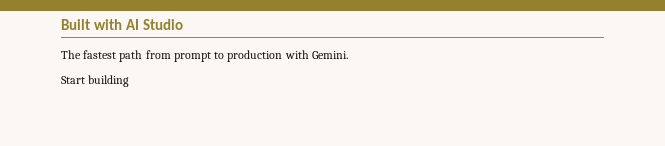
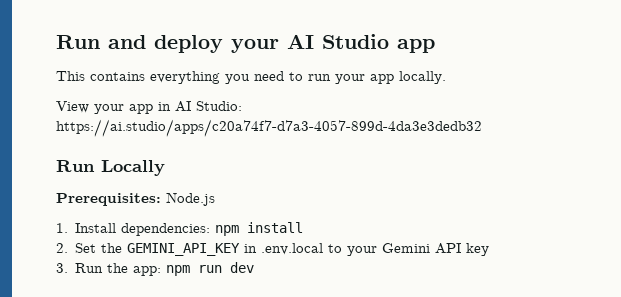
- Built with AI Studio
- The fastest path from prompt to production with Gemini.
- Start building
+ Run and deploy your AI Studio app
+ This contains everything you need to run your app locally.
+ View your app in AI Studio: https://ai.studio/apps/c20a74f7-d7a3-4057-899d-4da3e3dedb32
+ Run Locally
+ Prerequisites: Node.js
+ 1. Install dependencies: npm install
+ 2. Set the GEMINI_API_KEY in .env.local to your Gemini API key
+ 3. Run the app: npm run dev

